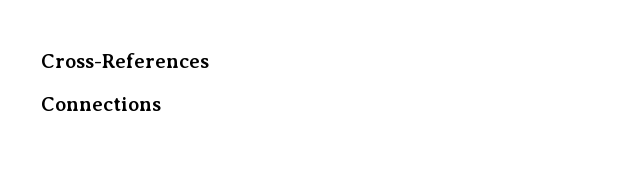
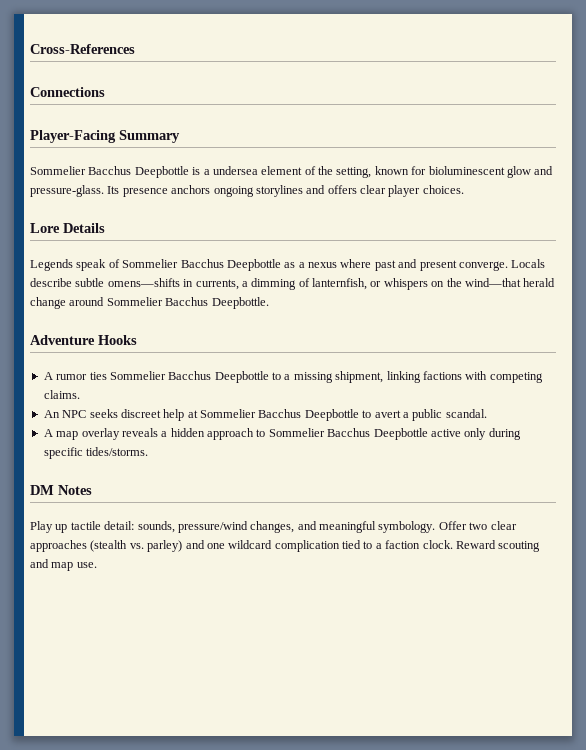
+ Player-Facing Summary
+ Sommelier Bacchus Deepbottle is a undersea element of the setting, known for bioluminescent glow and pressure-glass. Its presence anchors ongoing storylines and offers clear player choices.
+ Lore Details
+ Legends speak of Sommelier Bacchus Deepbottle as a nexus where past and present converge. Locals describe subtle omens—shifts in currents, a dimming of lanternfish, or whispers on the wind—that herald change around Sommelier Bacchus Deepbottle.
+ Adventure Hooks
+ A rumor ties Sommelier Bacchus Deepbottle to a missing shipment, linking factions with competing claims.
+ An NPC seeks discreet help at Sommelier Bacchus Deepbottle to avert a public scandal.
+ A map overlay reveals a hidden approach to Sommelier Bacchus Deepbottle active only during specific tides/storms.
+ DM Notes
+ Play up tactile detail: sounds, pressure/wind changes, and meaningful symbology. Offer two clear approaches (stealth vs. parley) and one wildcard complication tied to a faction clock. Reward scouting and map use.

